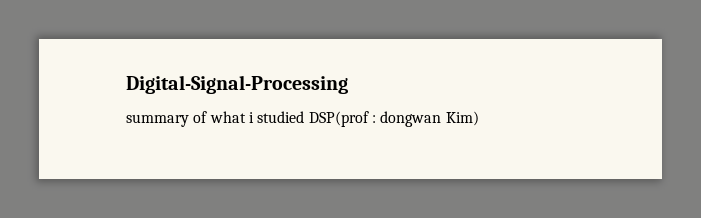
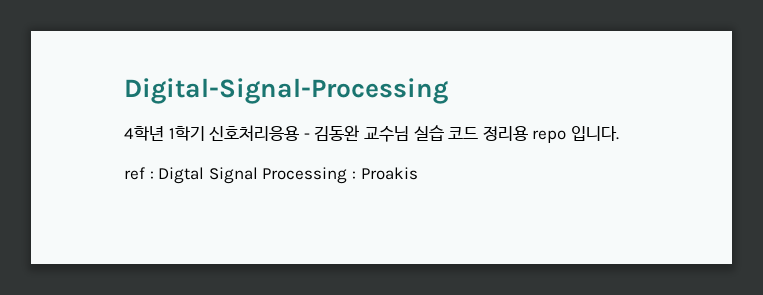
- summary of what i studied DSP(prof : dongwan Kim)
+ 4학년 1학기 신호처리응용 - 김동완 교수님 실습 코드 정리용 repo 입니다.
+ ref : Digtal Signal Processing : Proakis

